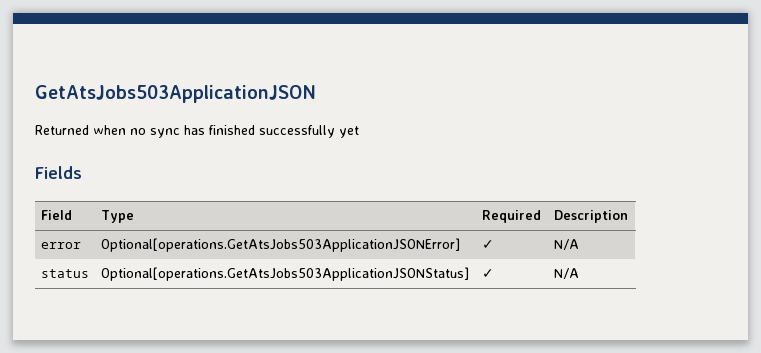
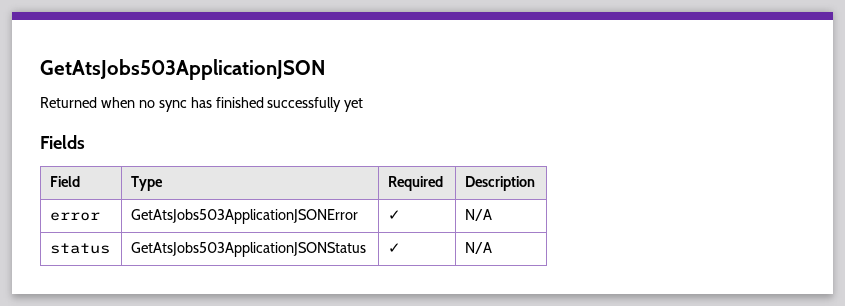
- error | Optional[operations.GetAtsJobs503ApplicationJSONError] | ✓ | N/A
+ error | GetAtsJobs503ApplicationJSONError | ✓ | N/A
- status | Optional[operations.GetAtsJobs503ApplicationJSONStatus] | ✓ | N/A
+ status | GetAtsJobs503ApplicationJSONStatus | ✓ | N/A

